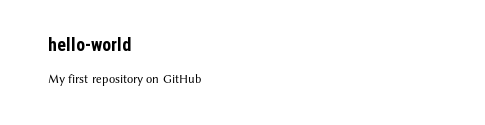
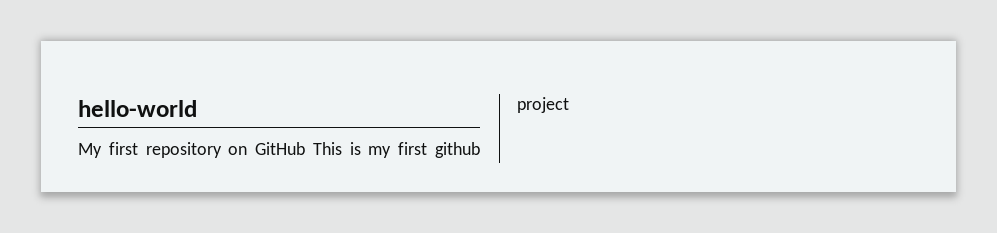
- My first repository on GitHub
+ My first repository on GitHub This is my first github project

